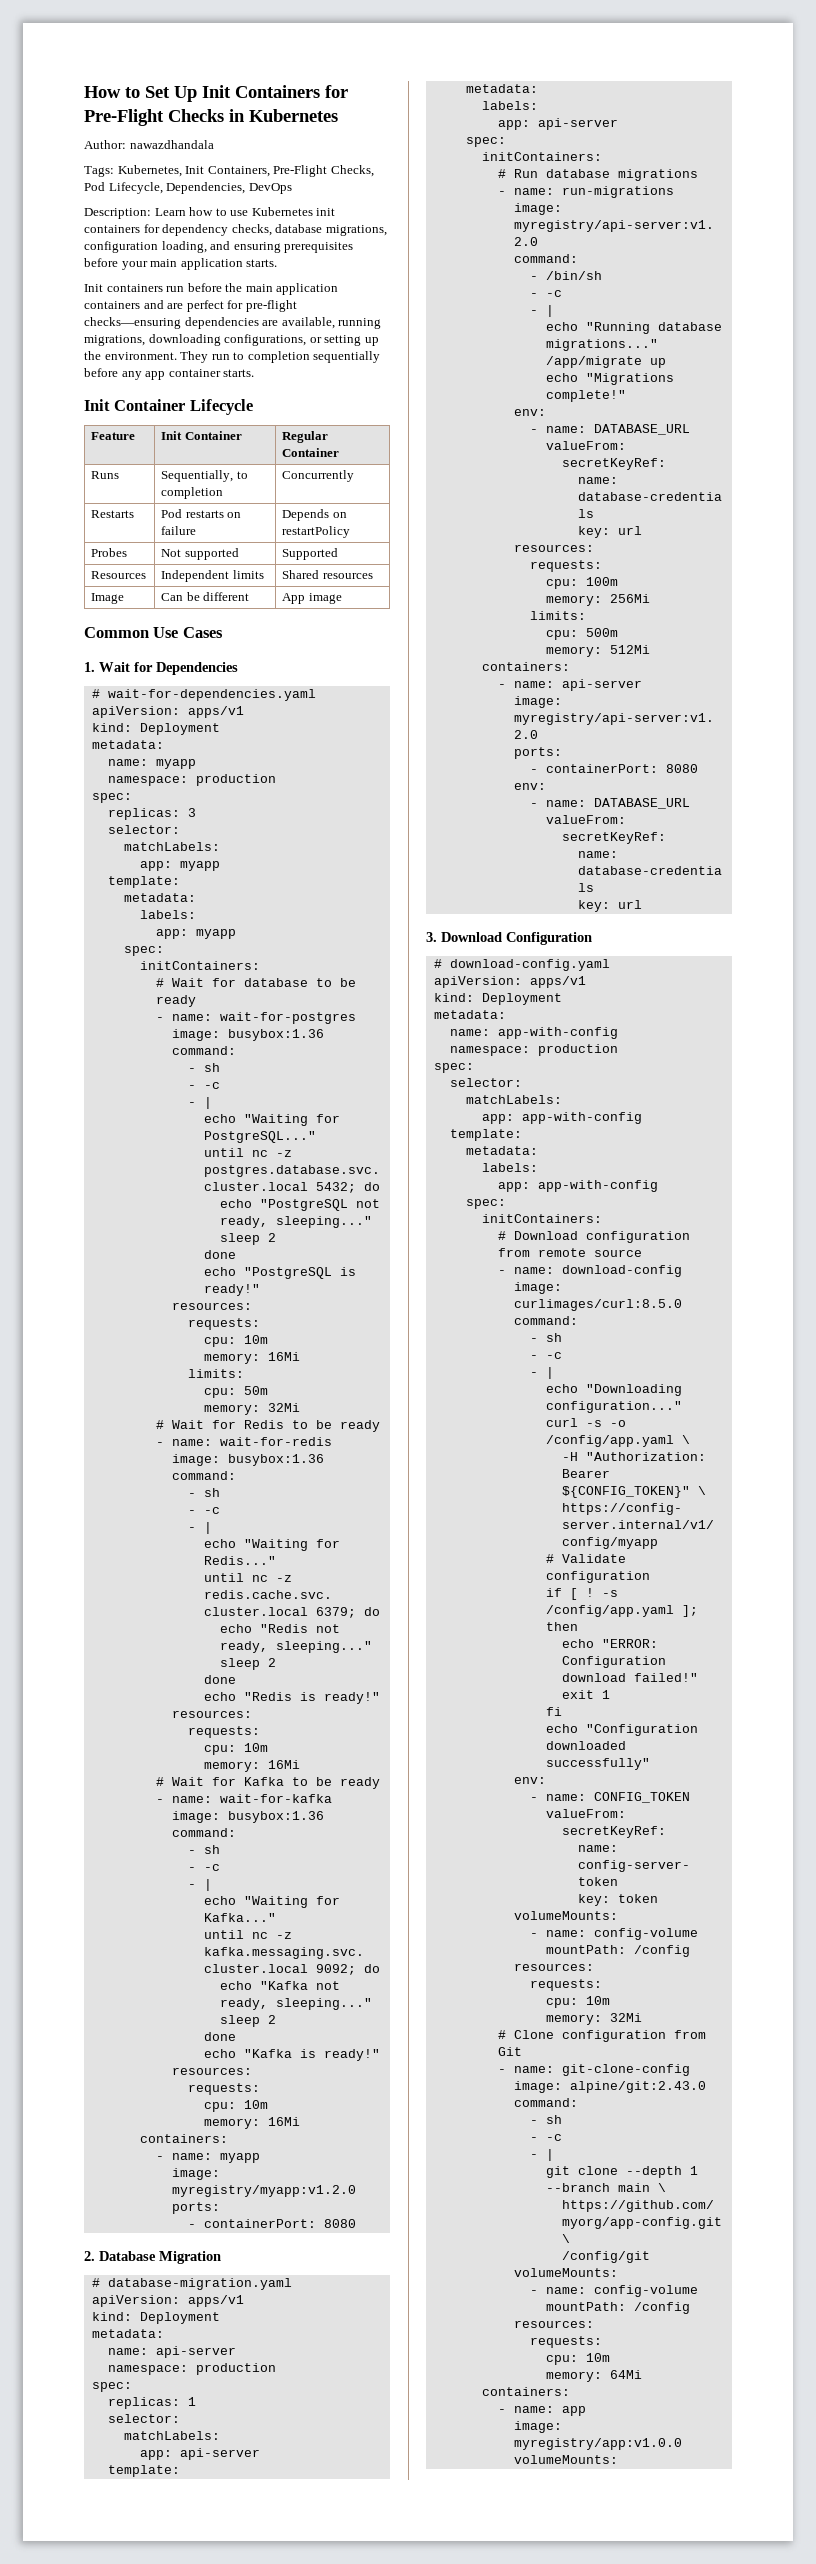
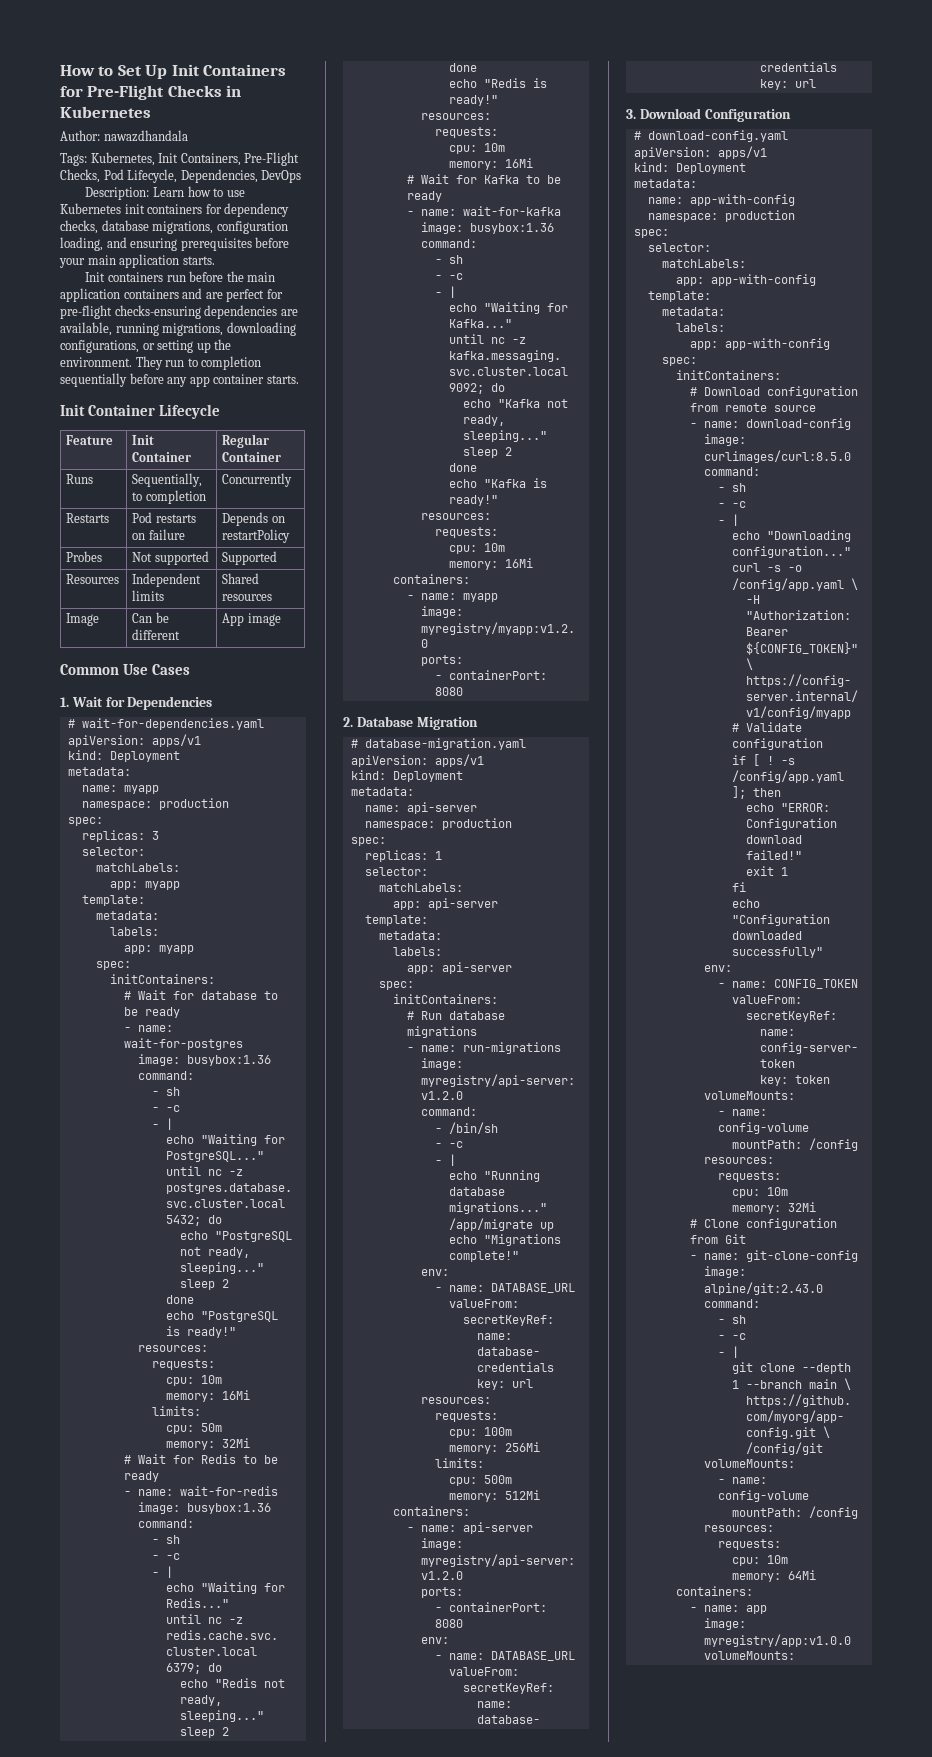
- Init containers run before the main application containers and are perfect for pre-flight checks—ensuring dependencies are available, running migrations, downloading configurations, or setting up the environment.
+ Init containers run before the main application containers and are perfect for pre-flight checks-ensuring dependencies are available, running migrations, downloading configurations, or setting up the environment.

